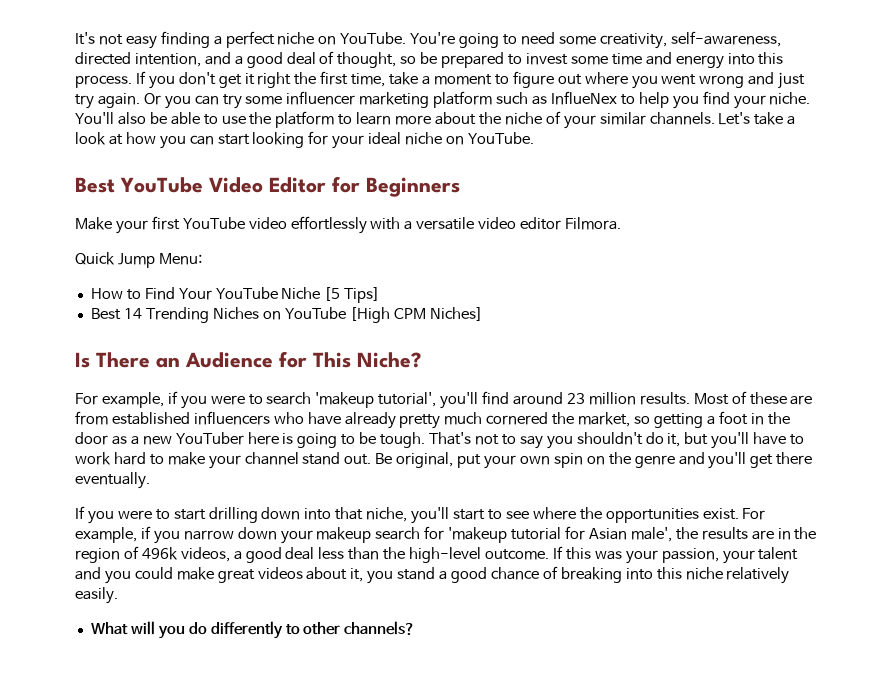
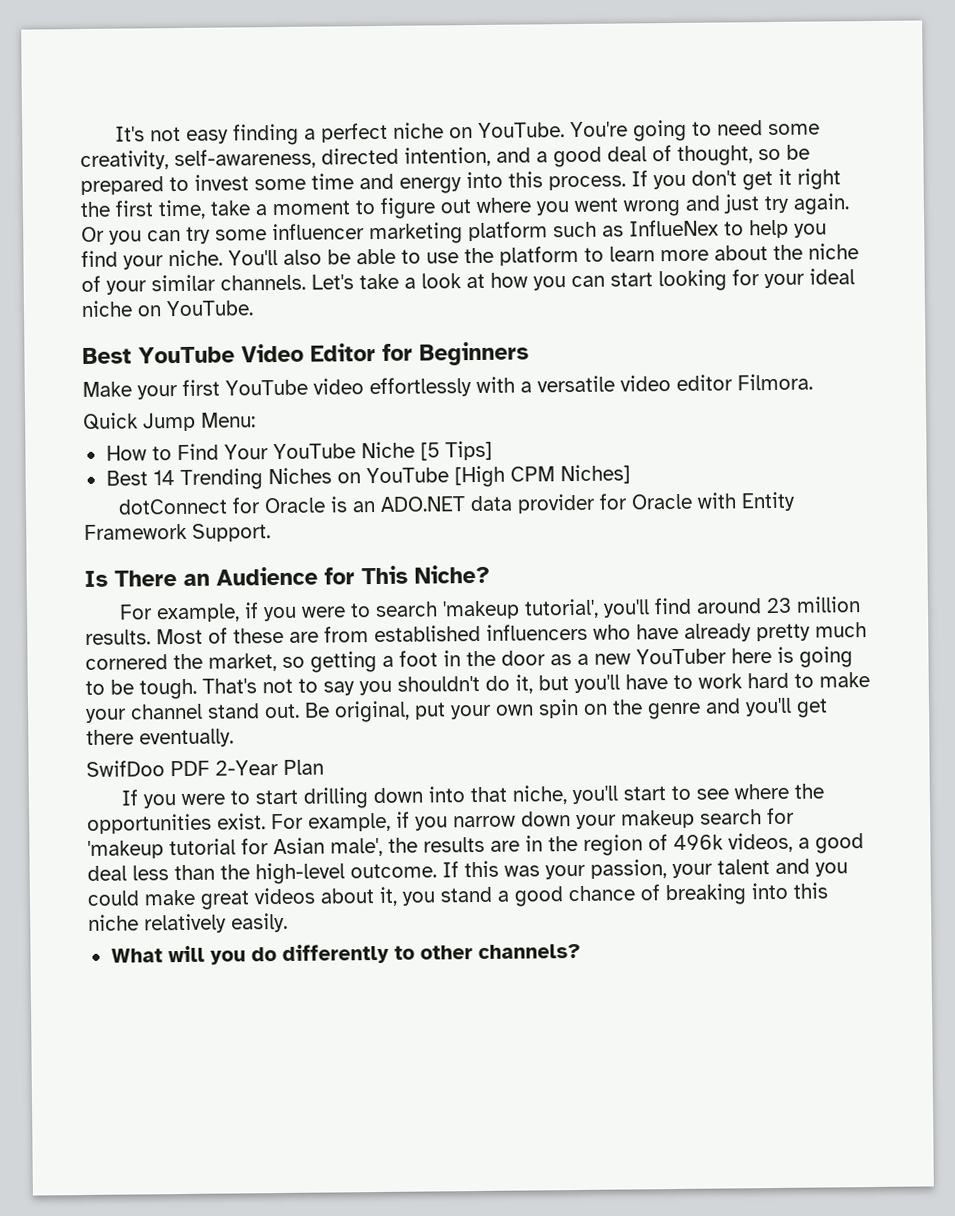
+ dotConnect for Oracle is an ADO.NET data provider for Oracle with Entity Framework Support.
+ SwifDoo PDF 2-Year Plan

